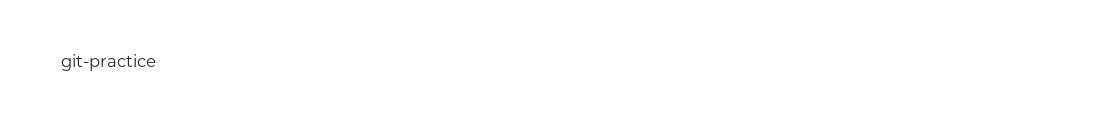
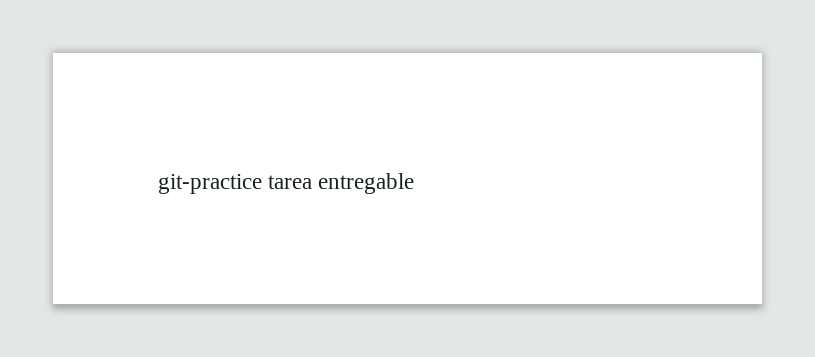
- git-practice
+ git-practice tarea entregable

